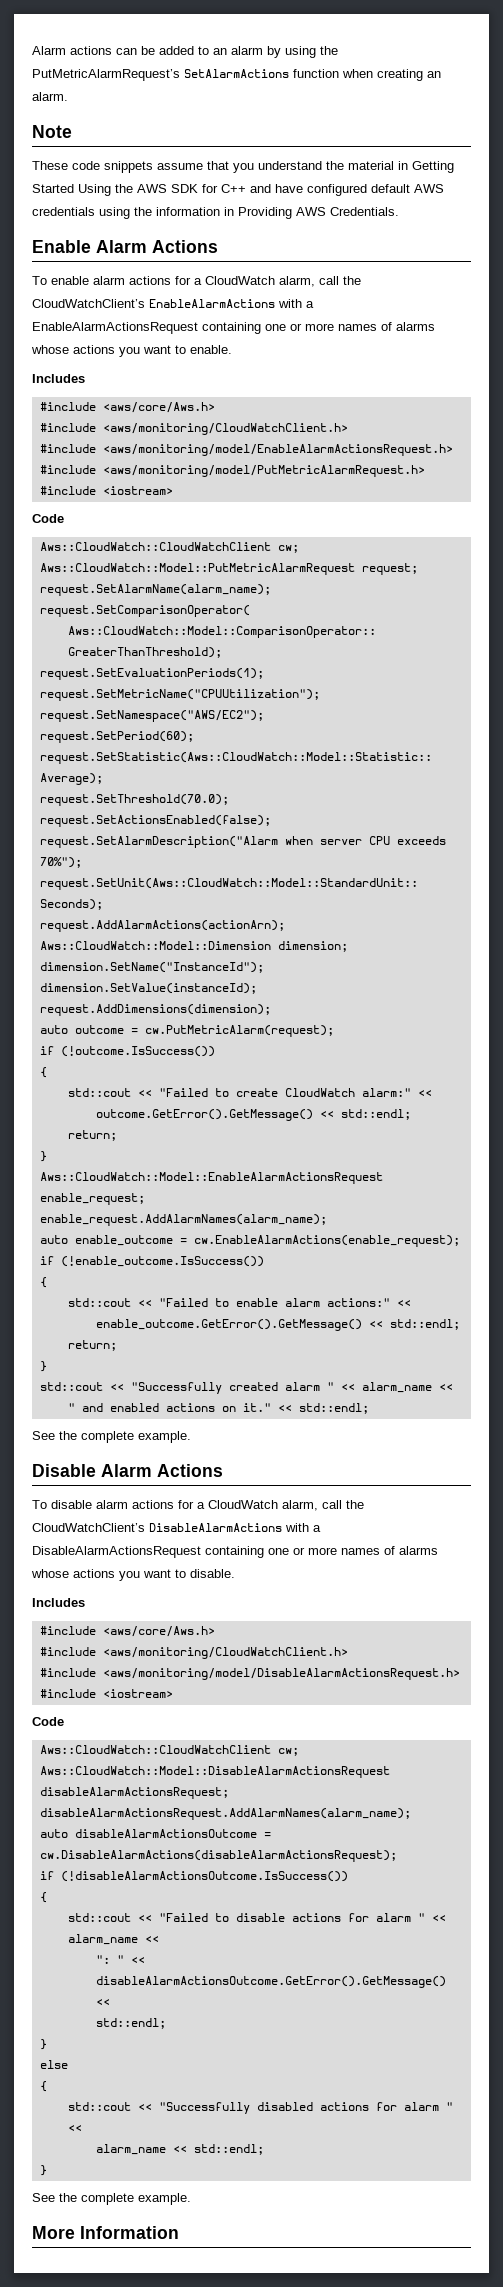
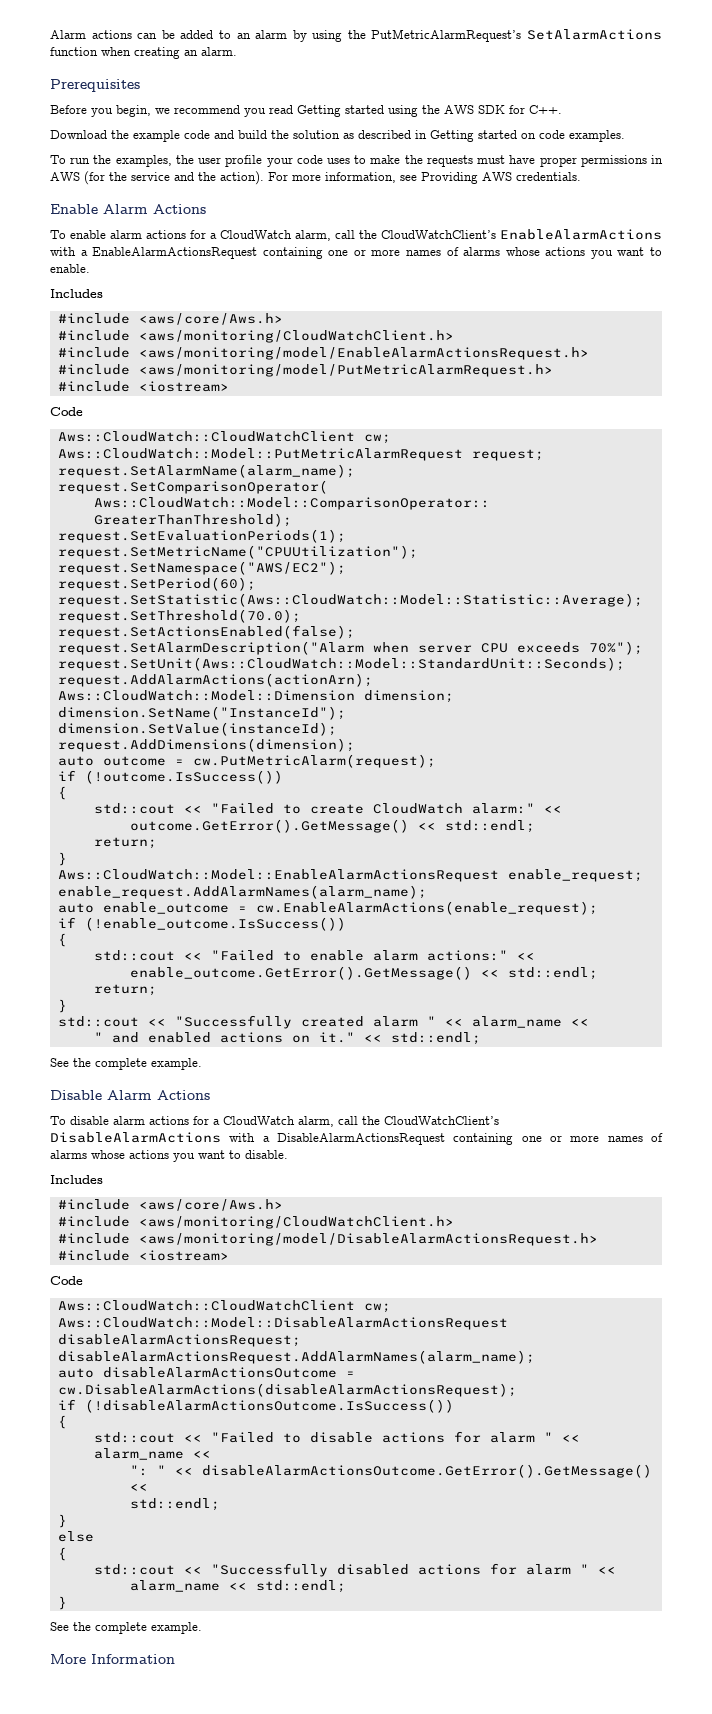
- Note
- These code snippets assume that you understand the material in Getting Started Using the AWS SDK for C++ and have configured default AWS credentials using the information in Providing AWS Credentials.
+ Prerequisites
+ Before you begin, we recommend you read Getting started using the AWS SDK for C++.
+ Download the example code and build the solution as described in Getting started on code examples.
+ To run the examples, the user profile your code uses to make the requests must have proper permissions in AWS (for the service and the action). For more information, see Providing AWS credentials.

